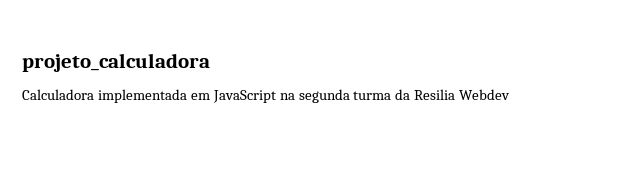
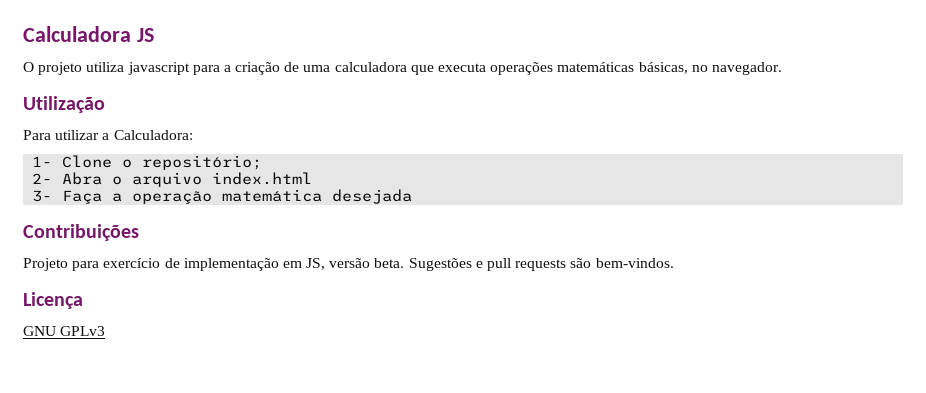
- projeto_calculadora
- Calculadora implementada em JavaScript na segunda turma da Resilia Webdev
+ Calculadora JS
+ O projeto utiliza javascript para a criação de uma calculadora que executa operações matemáticas básicas, no navegador.
+ Utilização
+ Para utilizar a Calculadora:
+ 1- Clone o repositório;
+ 2- Abra o arquivo index.html
+ 3- Faça a operação matemática desejada
+ Contribuições
+ Projeto para exercício de implementação em JS, versão beta. Sugestões e pull requests são bem-vindos.
+ Licença
+ GNU GPLv3

